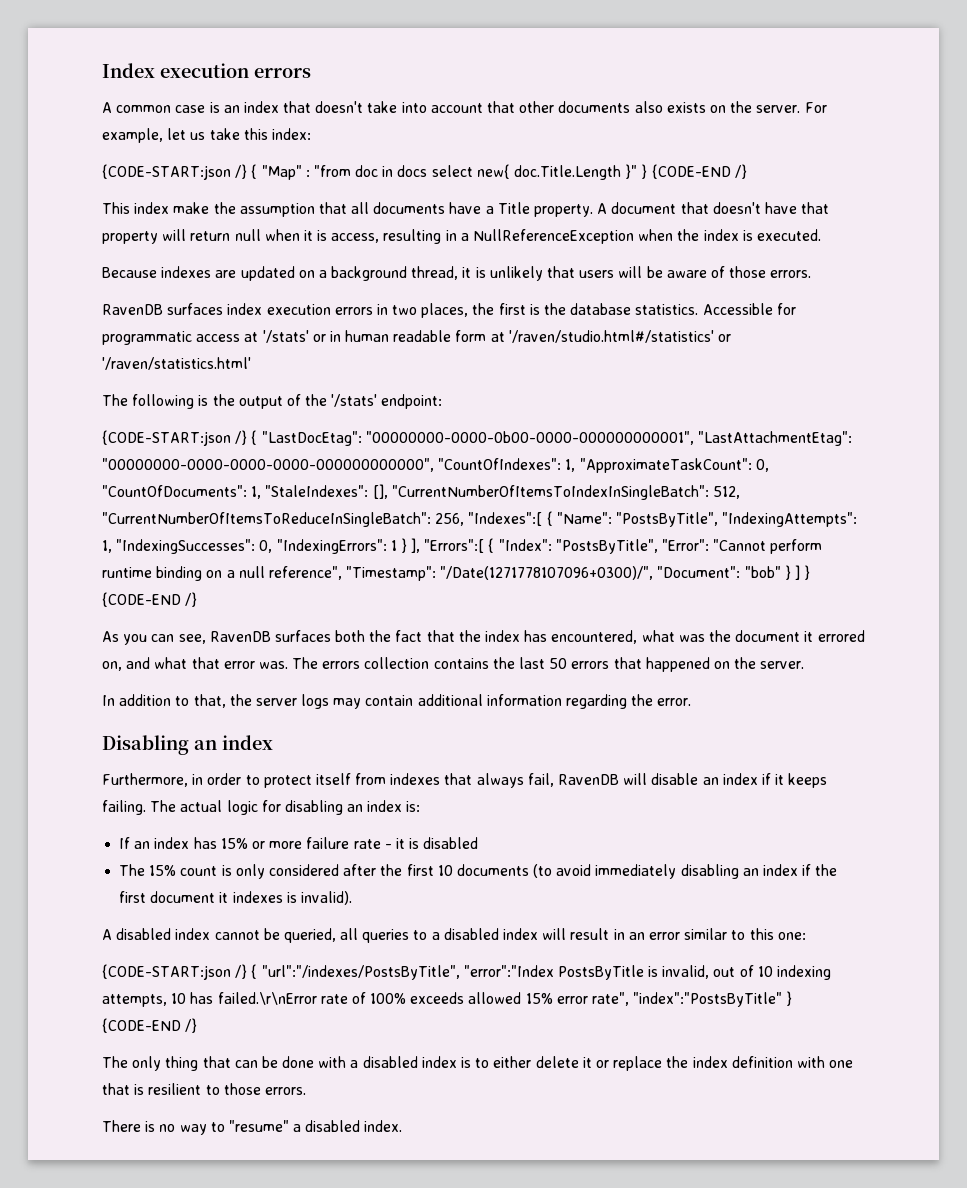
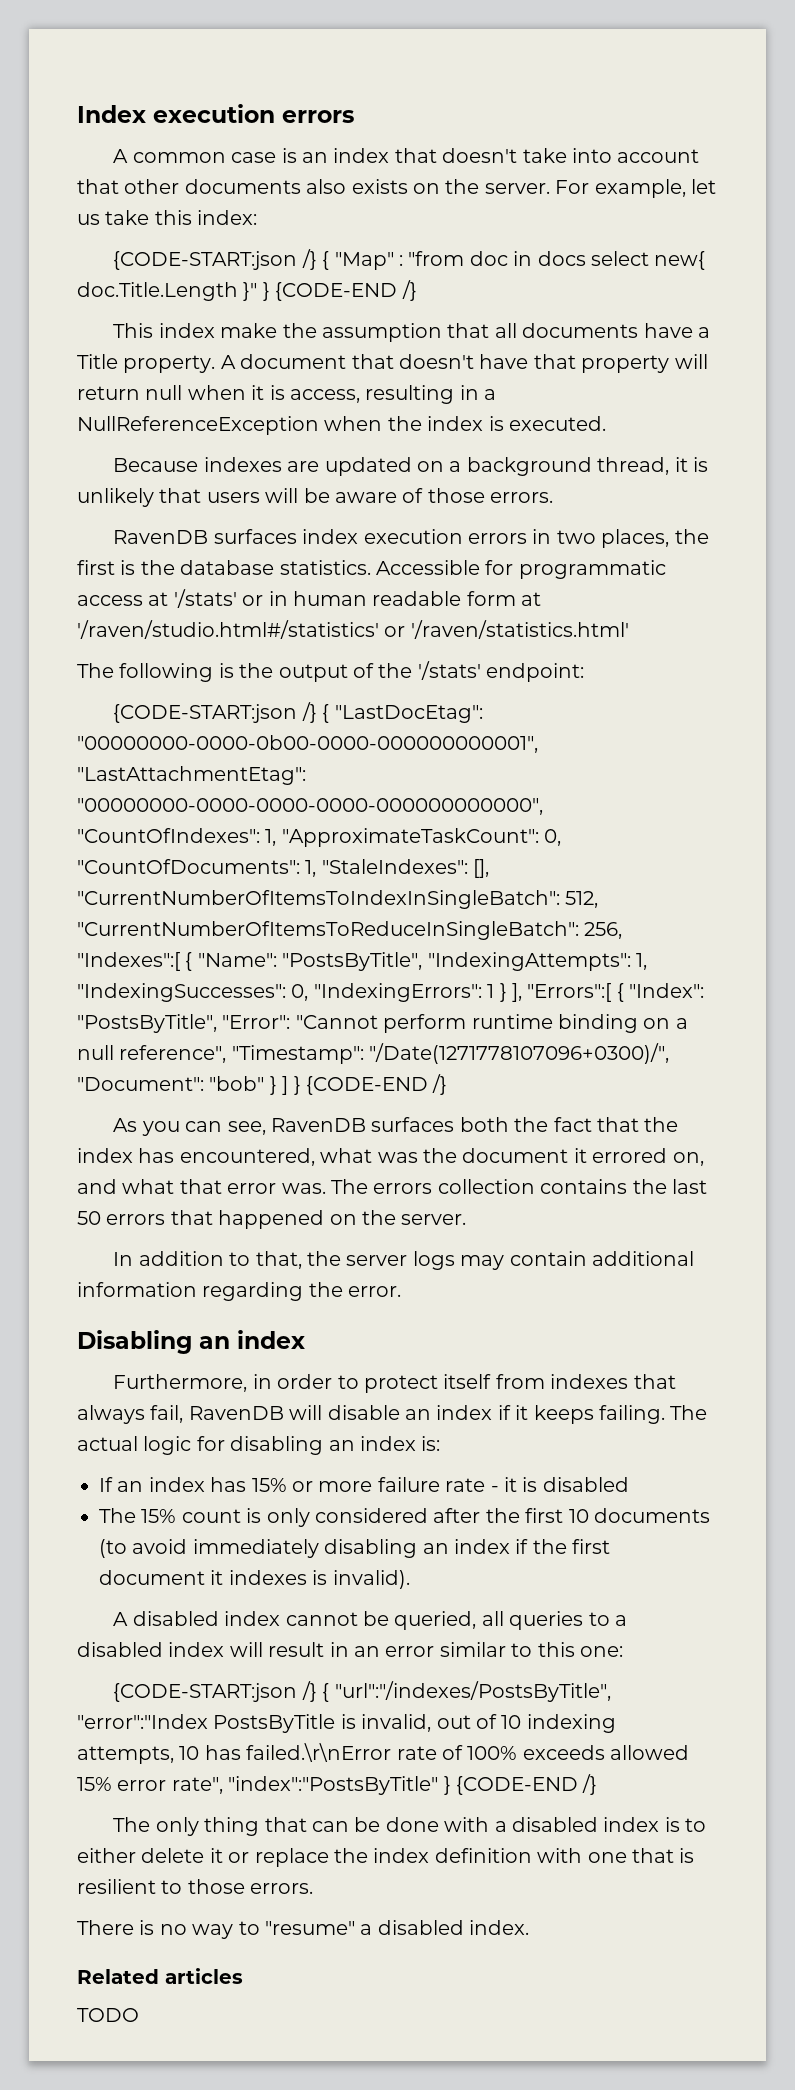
+ Related articles
+ TODO

